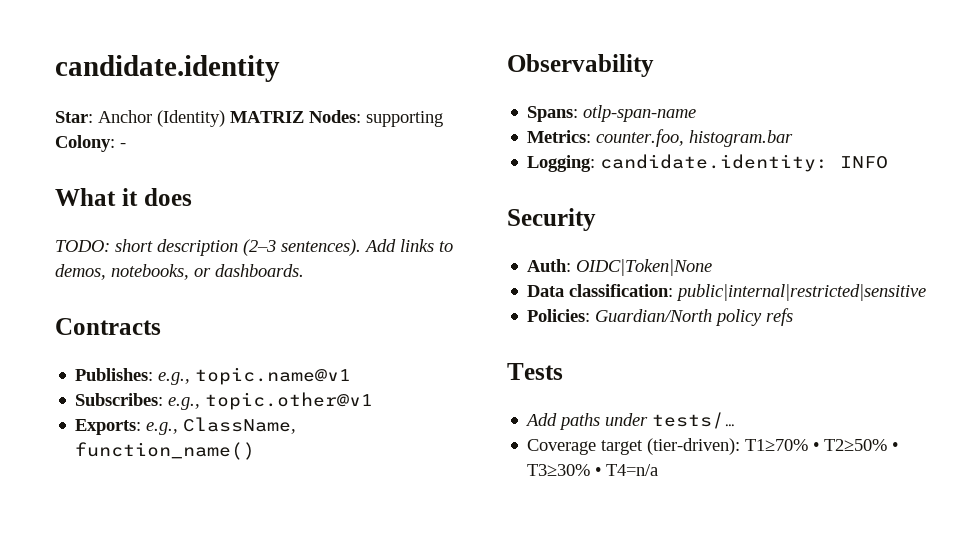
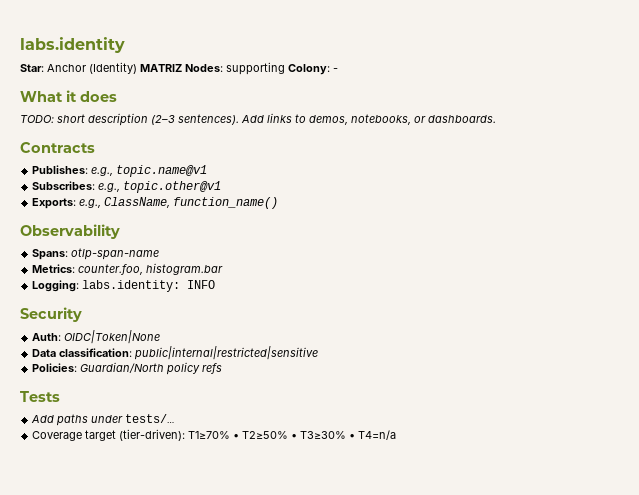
- candidate.identity
+ labs.identity
- Logging: candidate.identity: INFO
+ Logging: labs.identity: INFO

